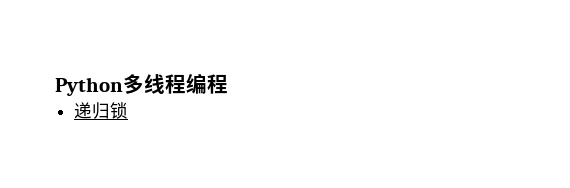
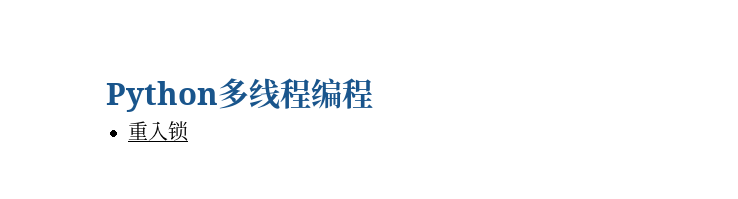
- 递归锁
+ 重入锁

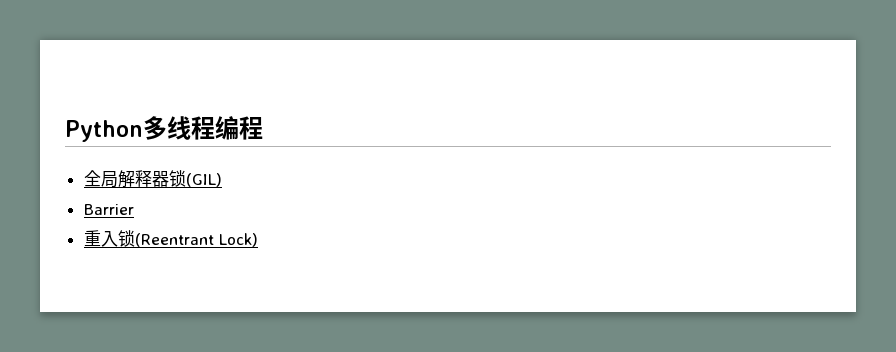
+ 全局解释器锁(GIL)
+ Barrier
- 重入锁
+ 重入锁(Reentrant Lock)

